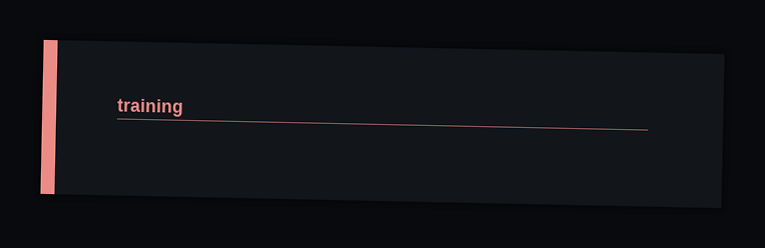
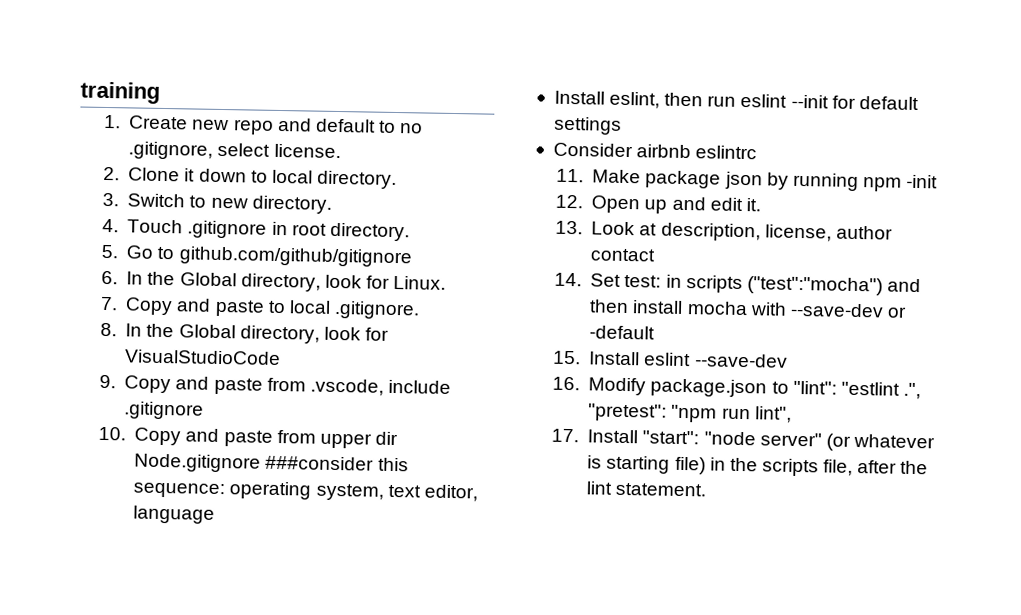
+ 1. Create new repo and default to no .gitignore, select license.
+ 2. Clone it down to local directory.
+ 3. Switch to new directory.
+ 4. Touch .gitignore in root directory.
+ 5. Go to github.com/github/gitignore
+ 6. In the Global directory, look for Linux.
+ 7. Copy and paste to local .gitignore.
+ 8. In the Global directory, look for VisualStudioCode
+ 9. Copy and paste from .vscode, include .gitignore
+ 10. Copy and paste from upper dir Node.gitignore ###consider this sequence: operating system, text editor, language
+ Install eslint, then run eslint --init for default settings
+ Consider airbnb eslintrc
+ 11. Make package json by running npm -init
+ 12. Open up and edit it.
+ 13. Look at description, license, author contact
+ 14. Set test: in scripts ("test":"mocha") and then install mocha with --save-dev or -default
+ 15. Install eslint --save-dev
+ 16. Modify package.json to "lint": "estlint .", "pretest": "npm run lint",
+ 17. Install "start": "node server" (or whatever is starting file) in the scripts file, after the lint statement.

